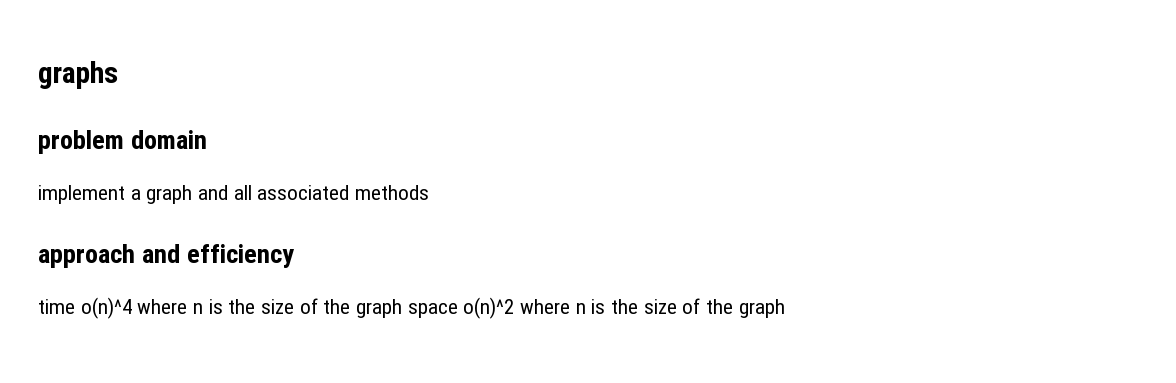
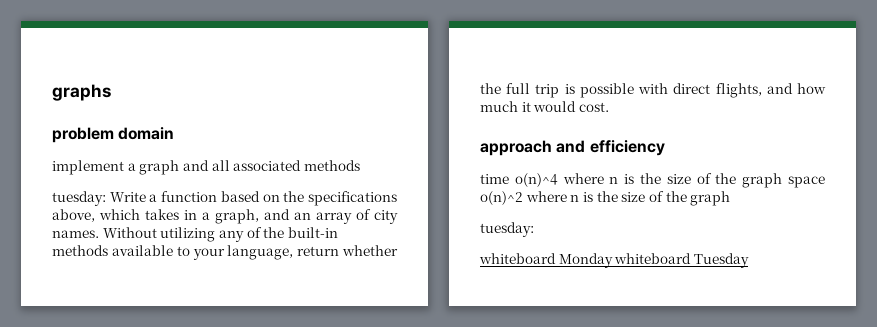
+ tuesday: Write a function based on the specifications above, which takes in a graph, and an array of city names. Without utilizing any of the built-in methods available to your language, return whether the full trip is possible with direct flights, and how much it would cost.
  time o(n)^4 where n is the size of the graph space o(n)^2 where n is the size of the graph
+ tuesday:
+ whiteboard Monday whiteboard Tuesday

